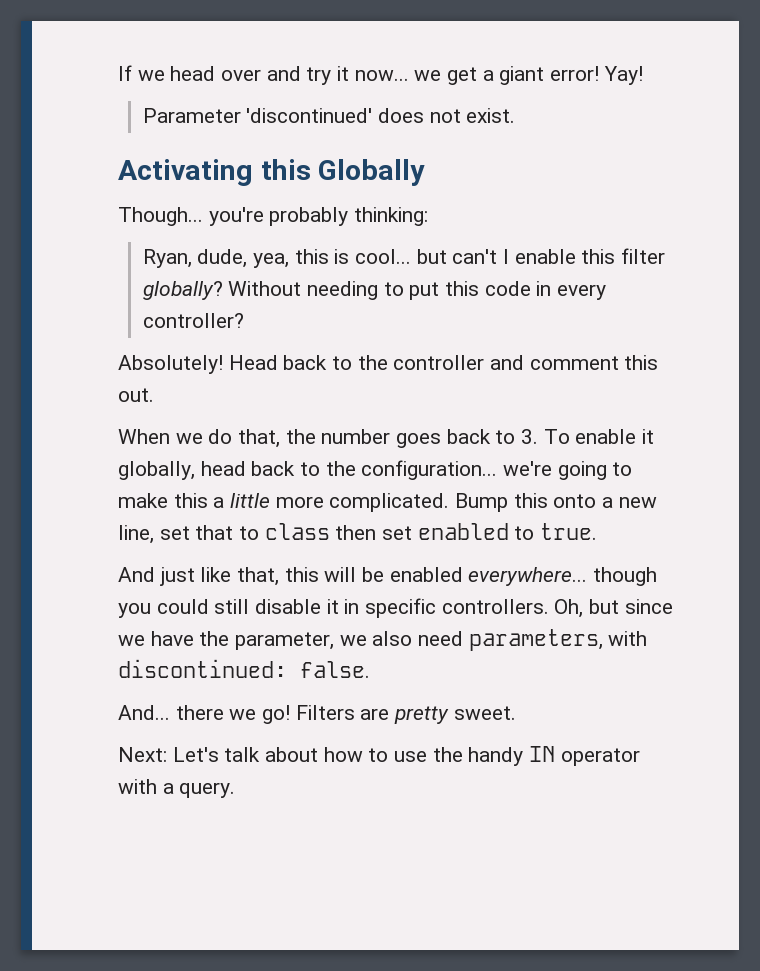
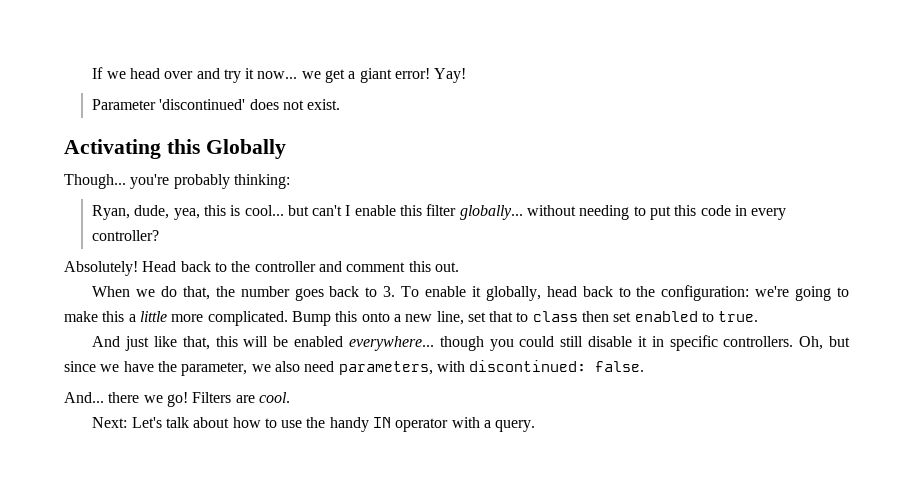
- Ryan, dude, yea, this is cool... but can't I enable this filter globally? Without needing to put this code in every controller?
+ Ryan, dude, yea, this is cool... but can't I enable this filter globally... without needing to put this code in every controller?
- When we do that, the number goes back to 3. To enable it globally, head back to the configuration... we're going to make this a little more complicated.
+ When we do that, the number goes back to 3. To enable it globally, head back to the configuration: we're going to make this a little more complicated.
- Filters are pretty sweet.
+ Filters are cool.

